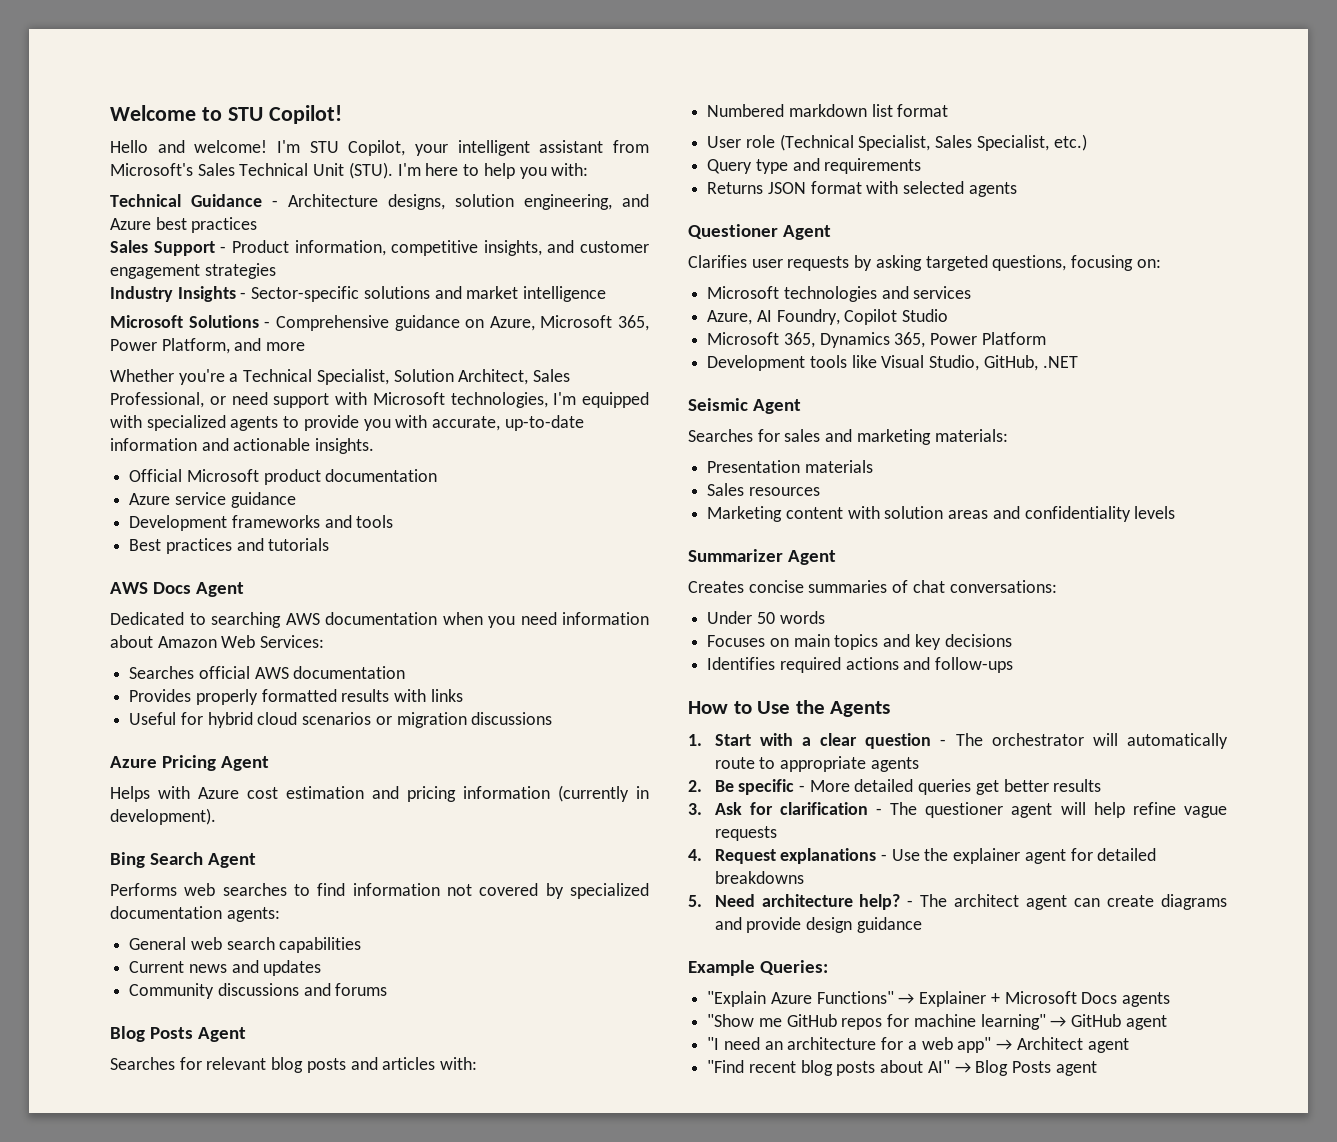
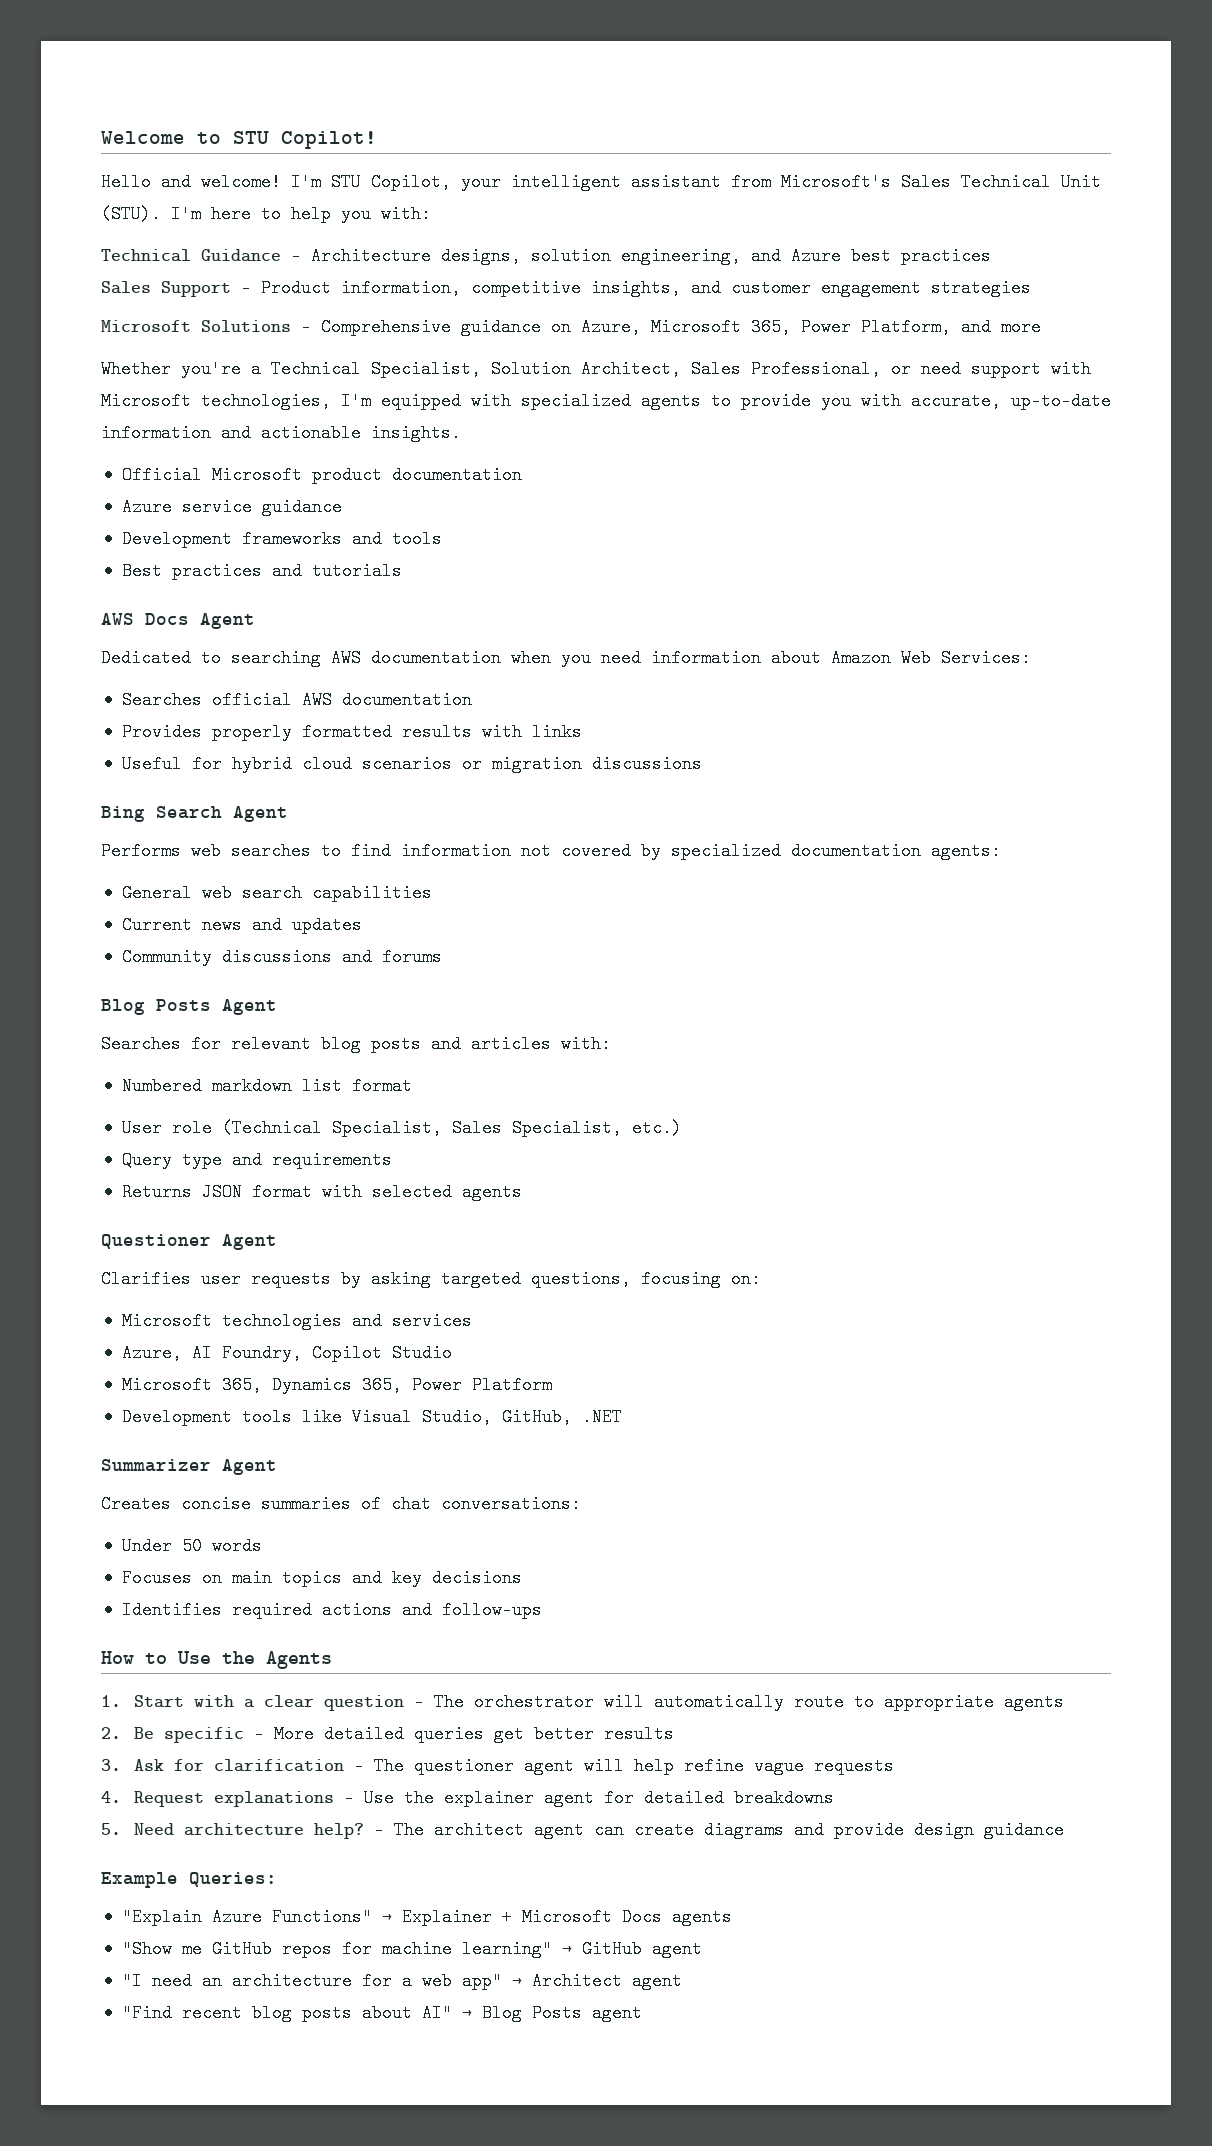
- Industry Insights - Sector-specific solutions and market intelligence
- Azure Pricing Agent
- Helps with Azure cost estimation and pricing information (currently in development).
- Seismic Agent
- Searches for sales and marketing materials:
- Presentation materials
- Sales resources
- Marketing content with solution areas and confidentiality levels

